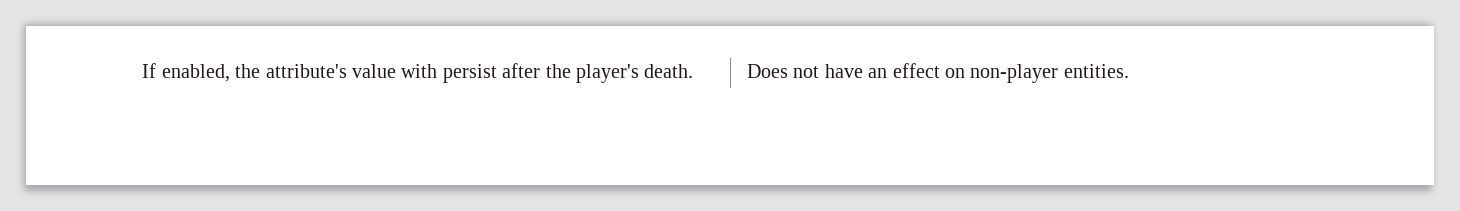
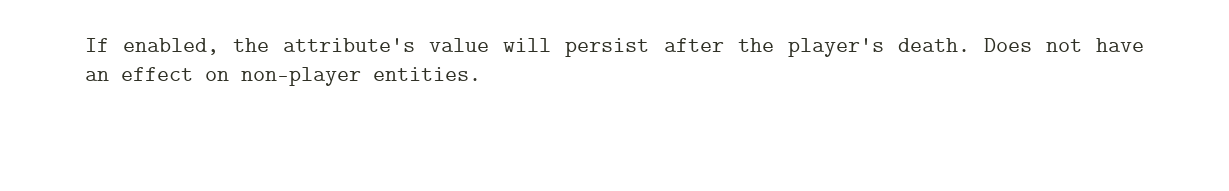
- If enabled, the attribute's value with persist after the player's death.
+ If enabled, the attribute's value will persist after the player's death.

